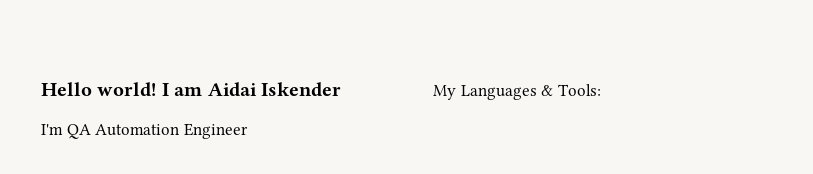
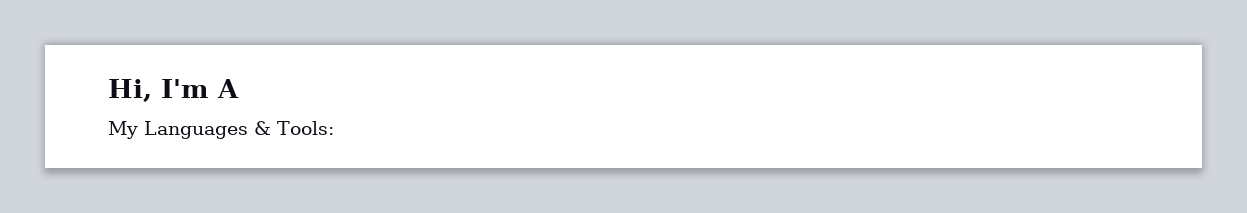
- Hello world! I am Aidai Iskender
- I'm QA Automation Engineer
+ Hi, I'm A

